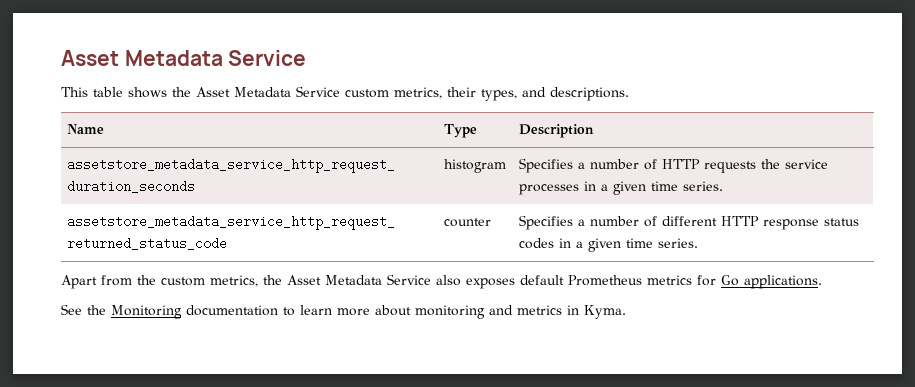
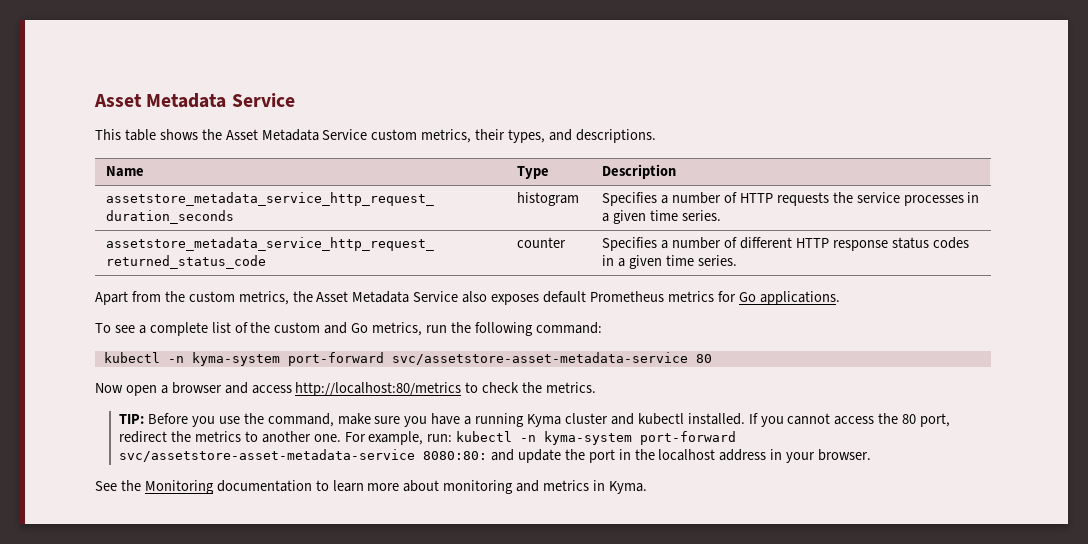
+ To see a complete list of the custom and Go metrics, run the following command:
+ kubectl -n kyma-system port-forward svc/assetstore-asset-metadata-service 80
+ Now open a browser and access http://localhost:80/metrics to check the metrics.
+ TIP: Before you use the command, make sure you have a running Kyma cluster and kubectl installed. If you cannot access the 80 port, redirect the metrics to another one. For example, run: kubectl -n kyma-system port-forward svc/assetstore-asset-metadata-service 8080:80: and update the port in the localhost address in your browser.

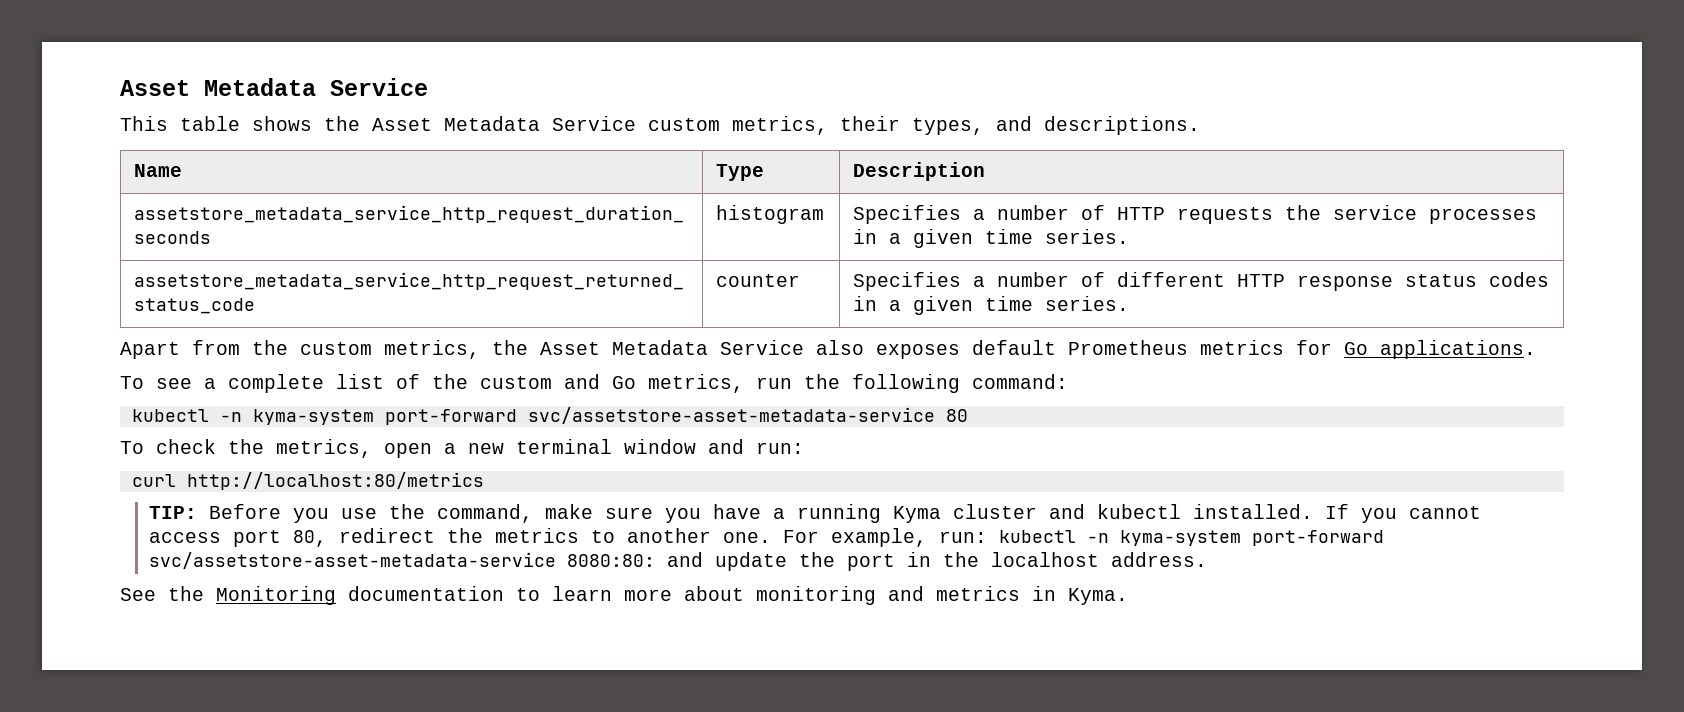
- Now open a browser and access http://localhost:80/metrics to check the metrics.
+ To check the metrics, open a new terminal window and run:
+ curl http://localhost:80/metrics
- If you cannot access the 80 port, redirect the metrics to another one.
+ If you cannot access port 80, redirect the metrics to another one.
- For example, run: kubectl -n kyma-system port-forward svc/assetstore-asset-metadata-service 8080:80: and update the port in the localhost address in your browser.
+ For example, run: kubectl -n kyma-system port-forward svc/assetstore-asset-metadata-service 8080:80: and update the port in the localhost address.

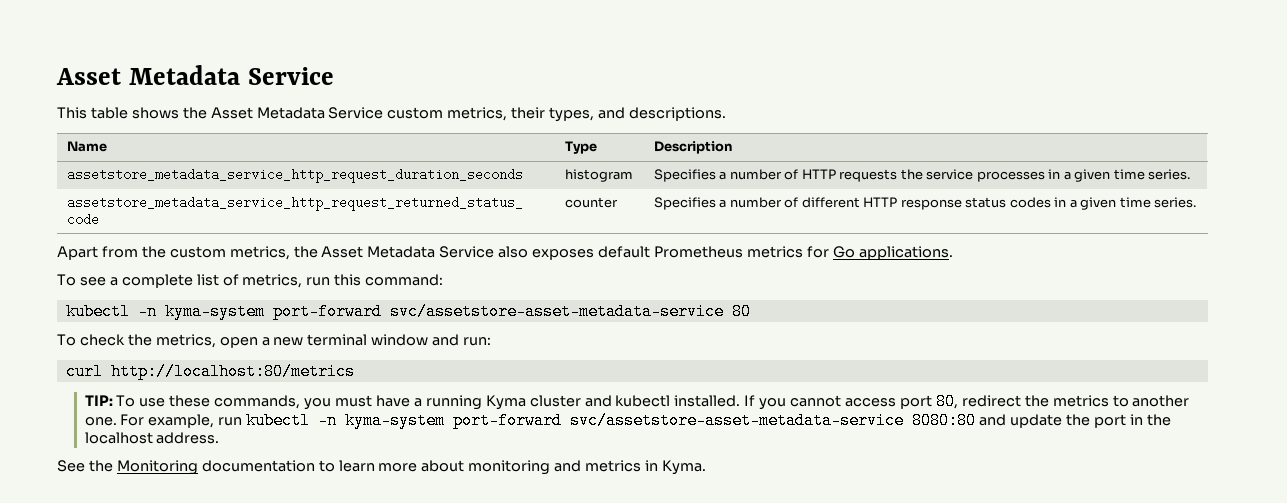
- To see a complete list of the custom and Go metrics, run the following command:
+ To see a complete list of metrics, run this command:
- TIP: Before you use the command, make sure you have a running Kyma cluster and kubectl installed.
+ TIP: To use these commands, you must have a running Kyma cluster and kubectl installed.
- For example, run: kubectl -n kyma-system port-forward svc/assetstore-asset-metadata-service 8080:80: and update the port in the localhost address.
+ For example, run kubectl -n kyma-system port-forward svc/assetstore-asset-metadata-service 8080:80 and update the port in the localhost address.

